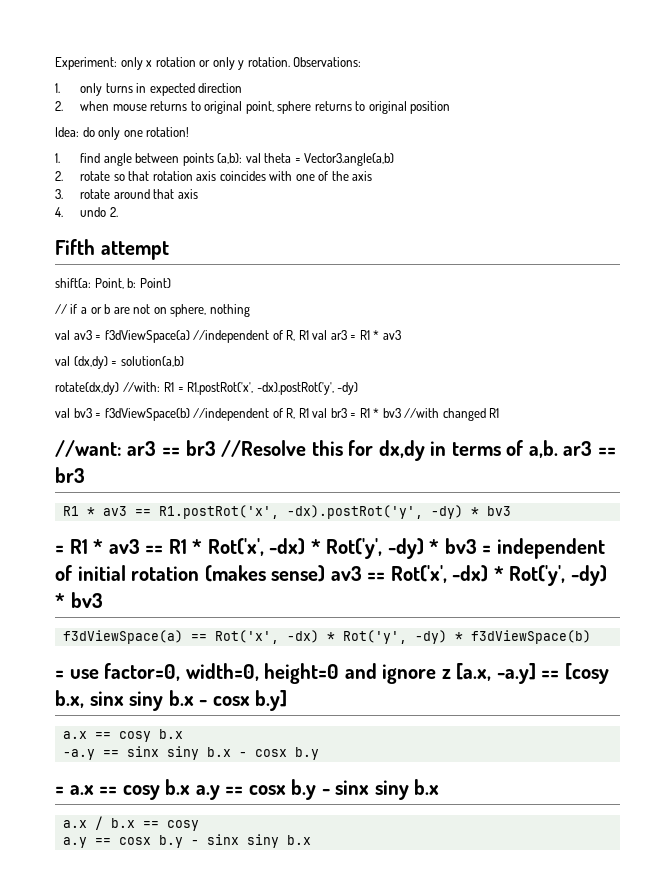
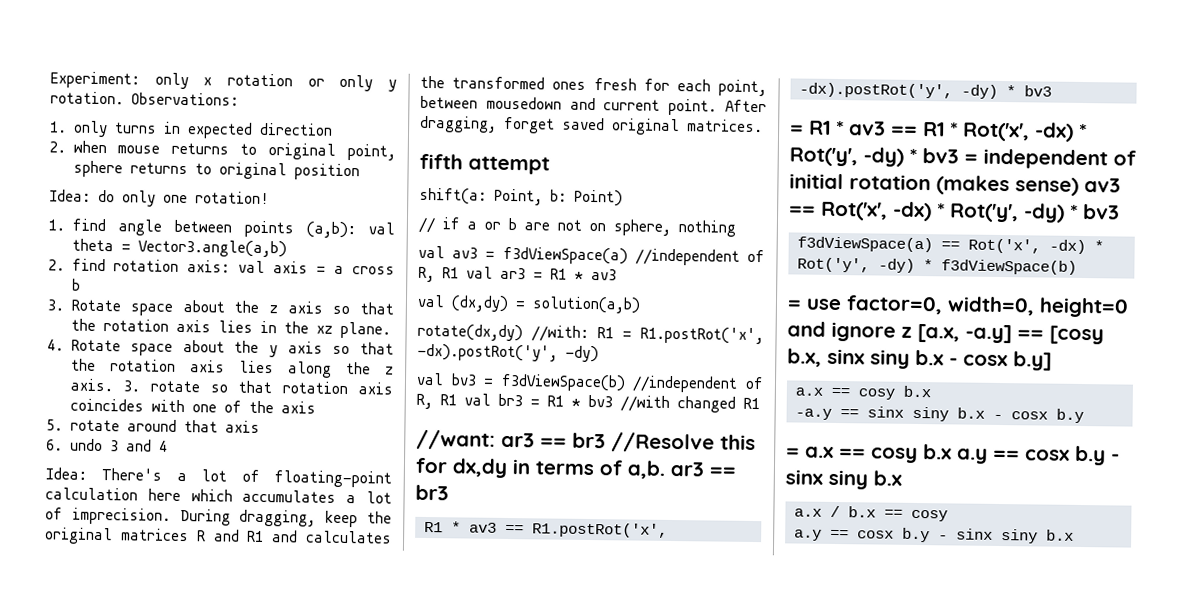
- 2. rotate so that rotation axis coincides with one of the axis
+ 2. find rotation axis: val axis = a cross b
+ 3. Rotate space about the z axis so that the rotation axis lies in the xz plane.
+ 4. Rotate space about the y axis so that the rotation axis lies along the z axis. 3. rotate so that rotation axis coincides with one of the axis
- 3. rotate around that axis
+ 5. rotate around that axis
- 4. undo 2.
- Fifth attempt
+ 6. undo 3 and 4
+ Idea: There's a lot of floating-point calculation here which accumulates a lot of imprecision. During dragging, keep the original matrices R and R1 and calculates the transformed ones fresh for each point, between mousedown and current point. After dragging, forget saved original matrices.
+ fifth attempt

